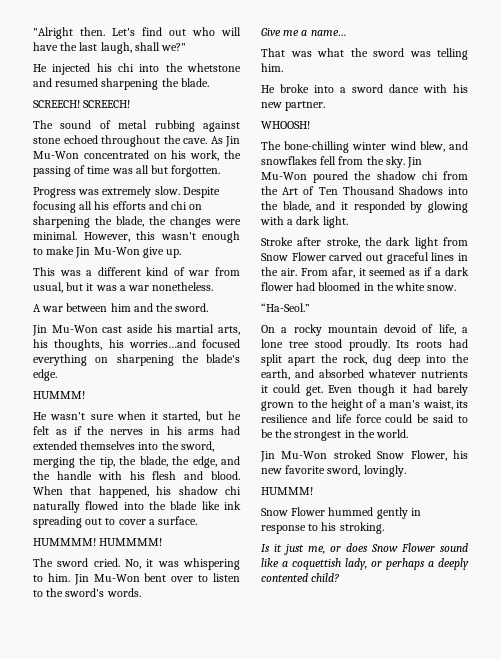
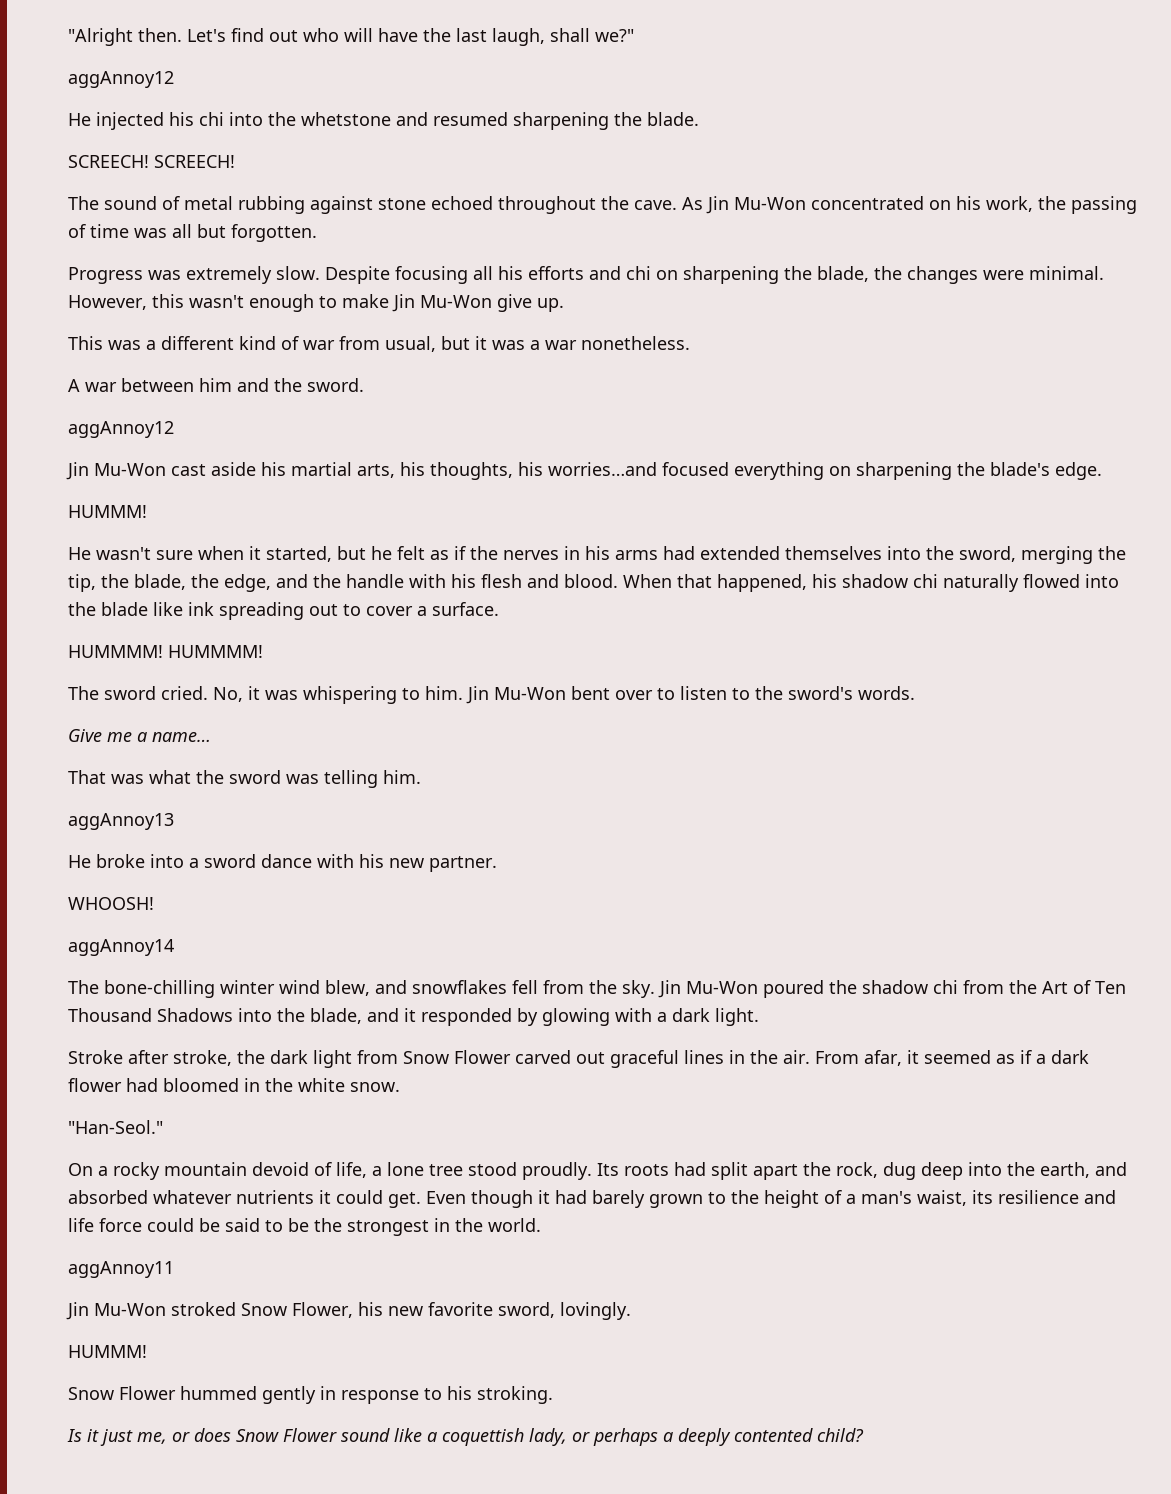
  Let's find out who will have the last laugh, shall we?"
+ aggAnnoy12
  A war between him and the sword.
+ aggAnnoy12
+ aggAnnoy13
+ aggAnnoy14
- “Ha-Seol.”
+ "Han-Seol."
+ aggAnnoy11

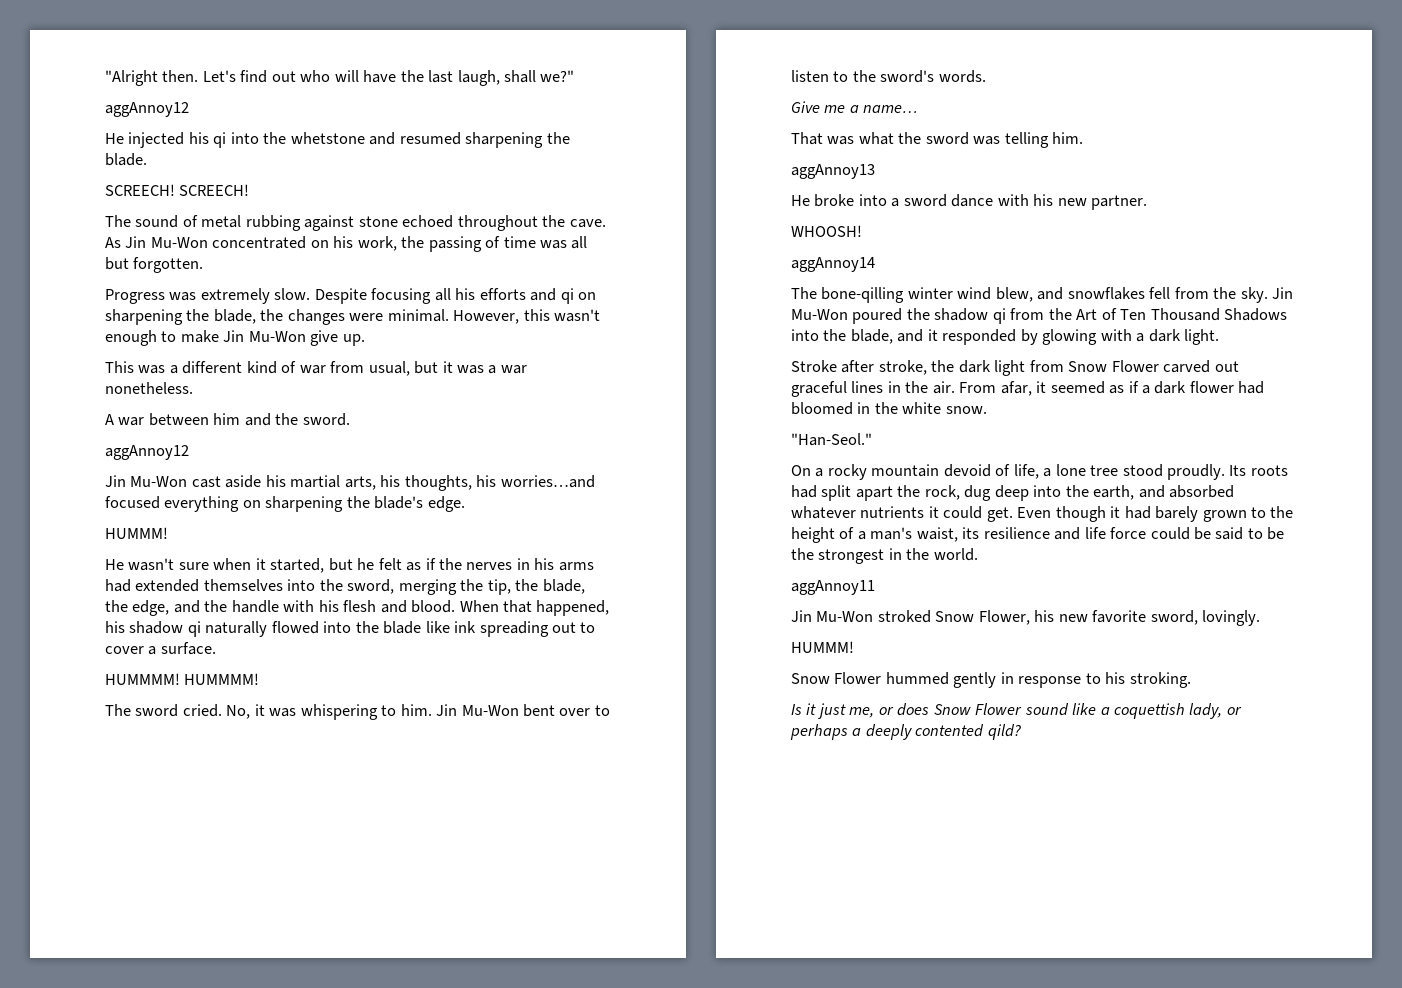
- He injected his chi into the whetstone and resumed sharpening the blade.
+ He injected his qi into the whetstone and resumed sharpening the blade.
- Despite focusing all his efforts and chi on sharpening the blade, the changes were minimal.
+ Despite focusing all his efforts and qi on sharpening the blade, the changes were minimal.
- When that happened, his shadow chi naturally flowed into the blade like ink spreading out to cover a surface.
+ When that happened, his shadow qi naturally flowed into the blade like ink spreading out to cover a surface.
- The bone-chilling winter wind blew, and snowflakes fell from the sky.
+ The bone-qilling winter wind blew, and snowflakes fell from the sky.
- Jin Mu-Won poured the shadow chi from the Art of Ten Thousand Shadows into the blade, and it responded by glowing with a dark light.
+ Jin Mu-Won poured the shadow qi from the Art of Ten Thousand Shadows into the blade, and it responded by glowing with a dark light.
- Is it just me, or does Snow Flower sound like a coquettish lady, or perhaps a deeply contented child?
+ Is it just me, or does Snow Flower sound like a coquettish lady, or perhaps a deeply contented qild?

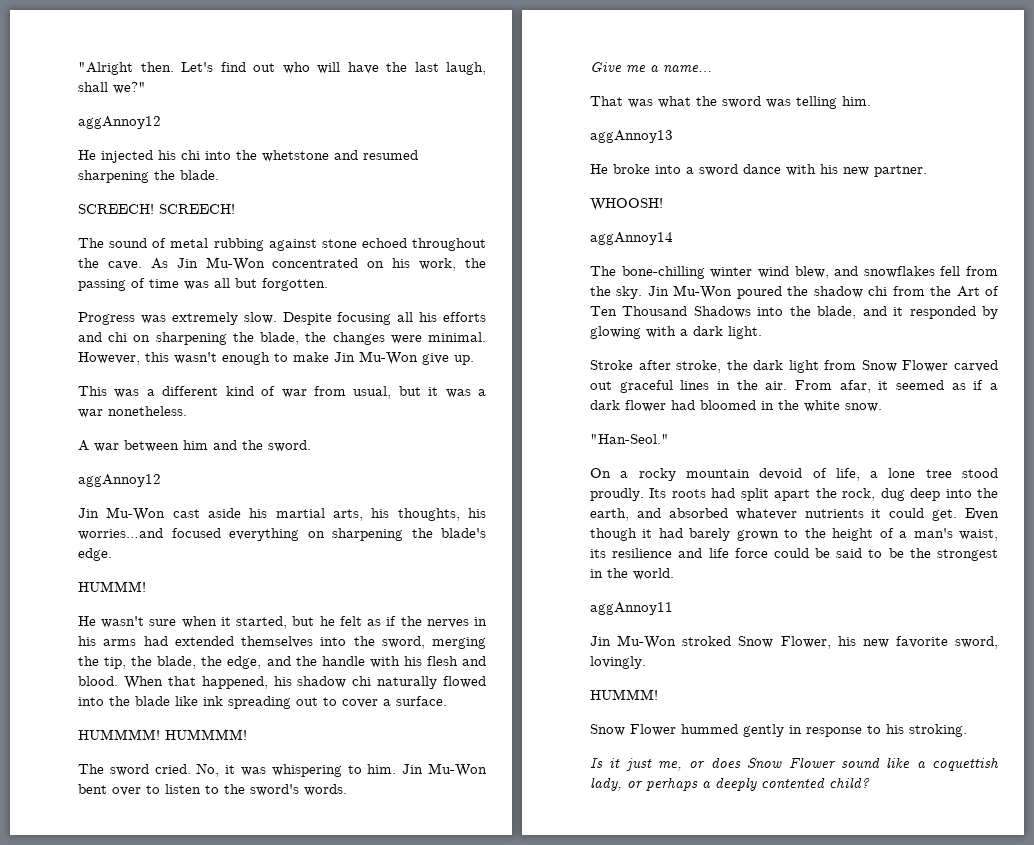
- He injected his qi into the whetstone and resumed sharpening the blade.
+ He injected his chi into the whetstone and resumed sharpening the blade.
- Despite focusing all his efforts and qi on sharpening the blade, the changes were minimal.
+ Despite focusing all his efforts and chi on sharpening the blade, the changes were minimal.
- When that happened, his shadow qi naturally flowed into the blade like ink spreading out to cover a surface.
+ When that happened, his shadow chi naturally flowed into the blade like ink spreading out to cover a surface.
- The bone-qilling winter wind blew, and snowflakes fell from the sky.
+ The bone-chilling winter wind blew, and snowflakes fell from the sky.
- Jin Mu-Won poured the shadow qi from the Art of Ten Thousand Shadows into the blade, and it responded by glowing with a dark light.
+ Jin Mu-Won poured the shadow chi from the Art of Ten Thousand Shadows into the blade, and it responded by glowing with a dark light.
- Is it just me, or does Snow Flower sound like a coquettish lady, or perhaps a deeply contented qild?
+ Is it just me, or does Snow Flower sound like a coquettish lady, or perhaps a deeply contented child?

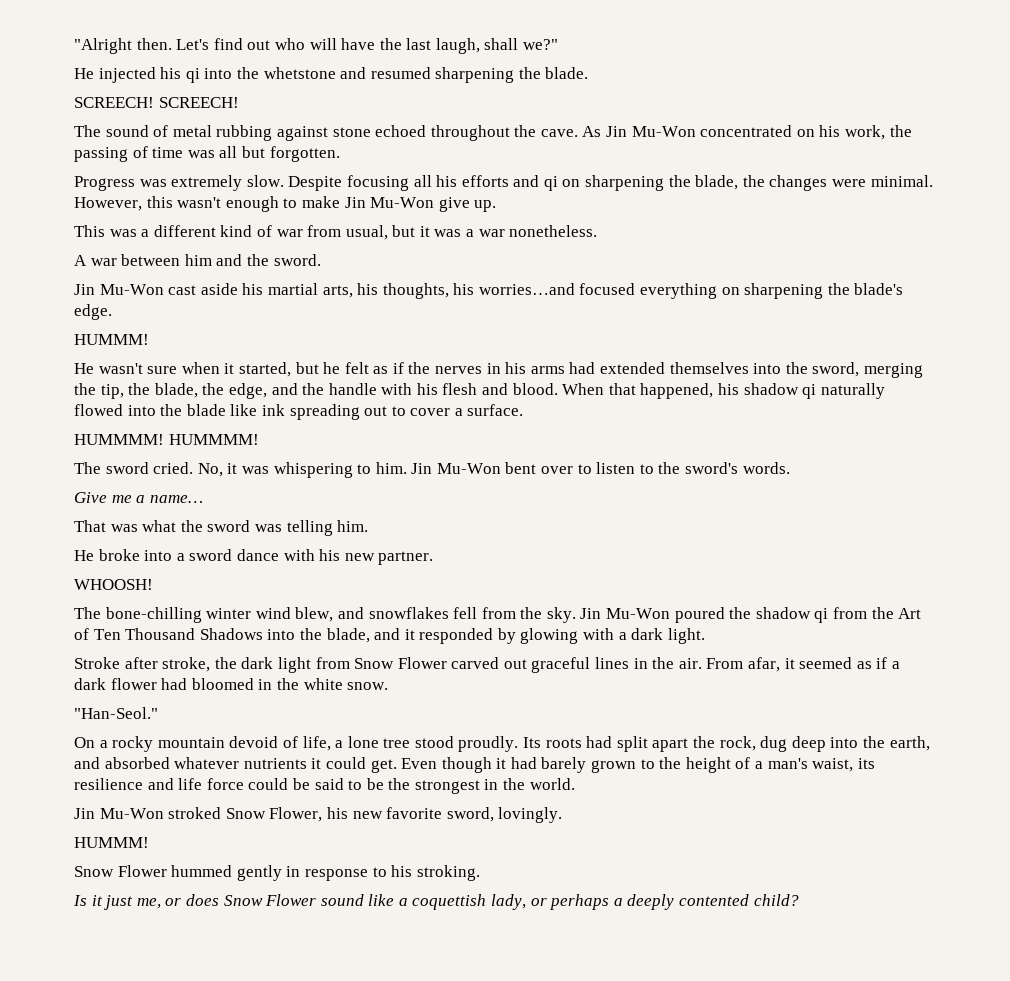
  Let's find out who will have the last laugh, shall we?"
- aggAnnoy12
- He injected his chi into the whetstone and resumed sharpening the blade.
+ He injected his qi into the whetstone and resumed sharpening the blade.
- Despite focusing all his efforts and chi on sharpening the blade, the changes were minimal.
+ Despite focusing all his efforts and qi on sharpening the blade, the changes were minimal.
  A war between him and the sword.
- aggAnnoy12
- When that happened, his shadow chi naturally flowed into the blade like ink spreading out to cover a surface.
+ When that happened, his shadow qi naturally flowed into the blade like ink spreading out to cover a surface.
- aggAnnoy13
- aggAnnoy14
- Jin Mu-Won poured the shadow chi from the Art of Ten Thousand Shadows into the blade, and it responded by glowing with a dark light.
+ Jin Mu-Won poured the shadow qi from the Art of Ten Thousand Shadows into the blade, and it responded by glowing with a dark light.
- aggAnnoy11

